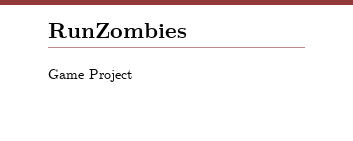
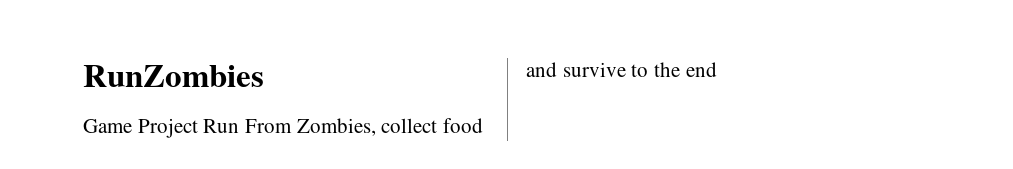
- Game Project
+ Game Project Run From Zombies, collect food and survive to the end

